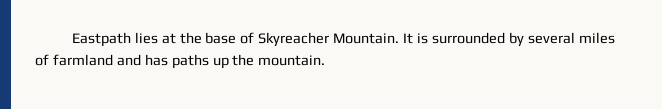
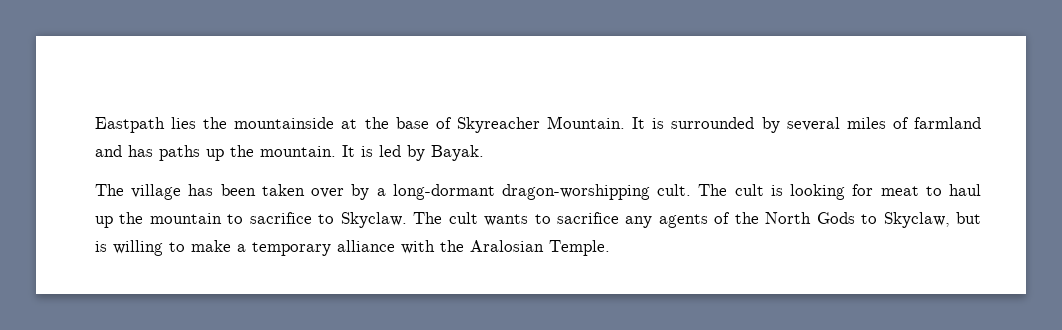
- Eastpath lies at the base of Skyreacher Mountain.
+ Eastpath lies the mountainside at the base of Skyreacher Mountain.
+ It is led by Bayak.
+ The village has been taken over by a long-dormant dragon-worshipping cult. The cult is looking for meat to haul up the mountain to sacrifice to Skyclaw. The cult wants to sacrifice any agents of the North Gods to Skyclaw, but is willing to make a temporary alliance with the Aralosian Temple.

